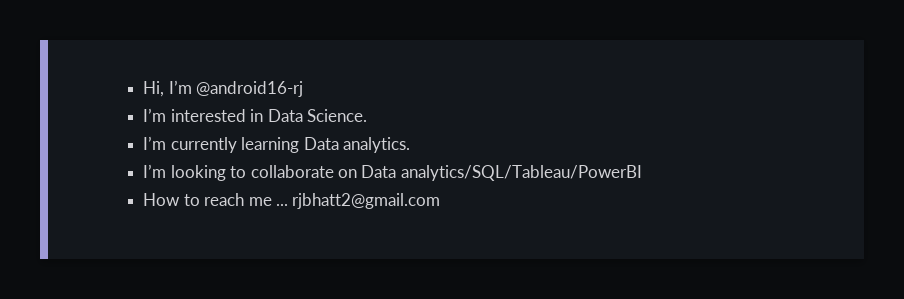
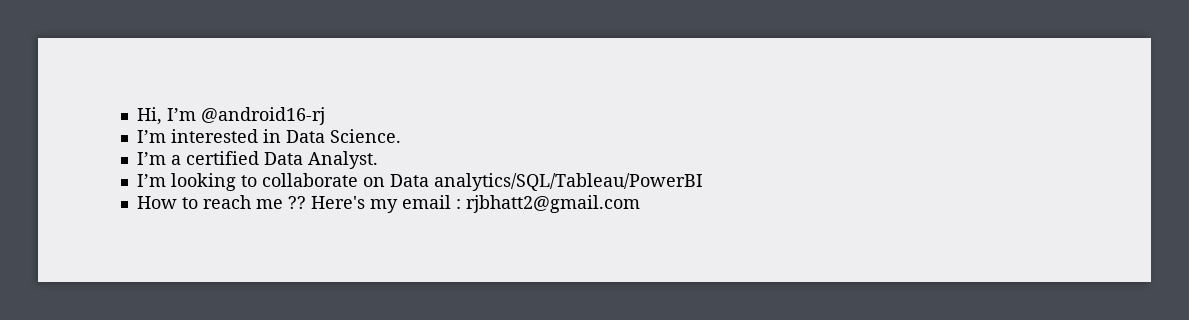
- I’m currently learning Data analytics.
+ I’m a certified Data Analyst.
- How to reach me ... rjbhatt2@gmail.com
+ How to reach me ?? Here's my email : rjbhatt2@gmail.com

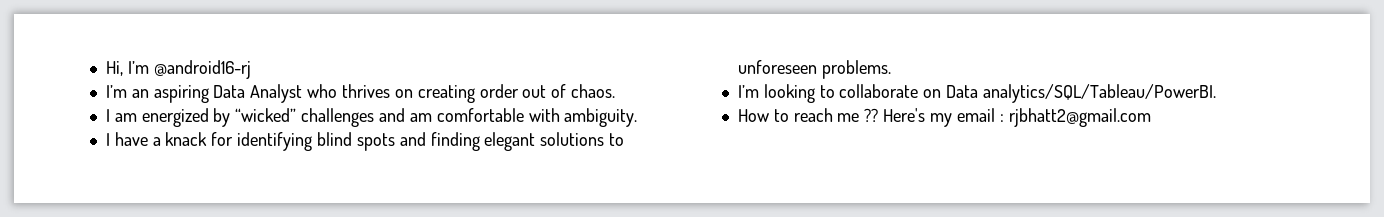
- I’m interested in Data Science.
- I’m a certified Data Analyst.
+ I’m an aspiring Data Analyst who thrives on creating order out of chaos.
+ I am energized by “wicked” challenges and am comfortable with ambiguity.
+ I have a knack for identifying blind spots and finding elegant solutions to unforeseen problems.
- I’m looking to collaborate on Data analytics/SQL/Tableau/PowerBI
+ I’m looking to collaborate on Data analytics/SQL/Tableau/PowerBI.

